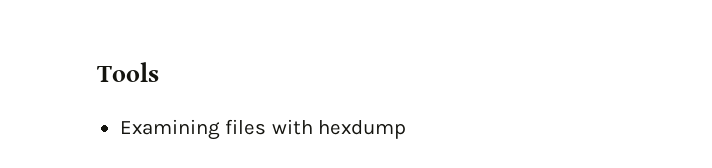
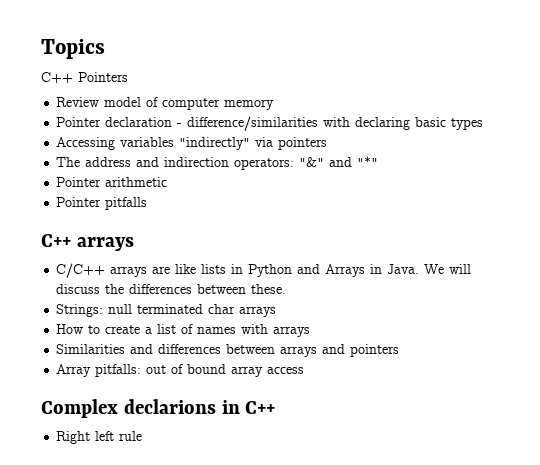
- Tools
- Examining files with hexdump
+ Topics
+ C++ Pointers
+ Review model of computer memory
+ Pointer declaration - difference/similarities with declaring basic types
+ Accessing variables "indirectly" via pointers
+ The address and indirection operators: "&" and "*"
+ Pointer arithmetic
+ Pointer pitfalls
+ C++ arrays
+ C/C++ arrays are like lists in Python and Arrays in Java. We will discuss the differences between these.
+ Strings: null terminated char arrays
+ How to create a list of names with arrays
+ Similarities and differences between arrays and pointers
+ Array pitfalls: out of bound array access
+ Complex declarions in C++
+ Right left rule

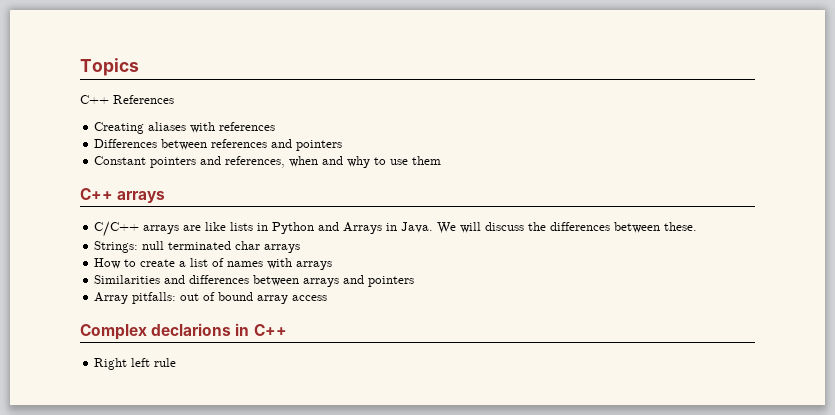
- C++ Pointers
- Review model of computer memory
- Pointer declaration - difference/similarities with declaring basic types
- Accessing variables "indirectly" via pointers
- The address and indirection operators: "&" and "*"
- Pointer arithmetic
- Pointer pitfalls
+ C++ References
+ Creating aliases with references
+ Differences between references and pointers
+ Constant pointers and references, when and why to use them

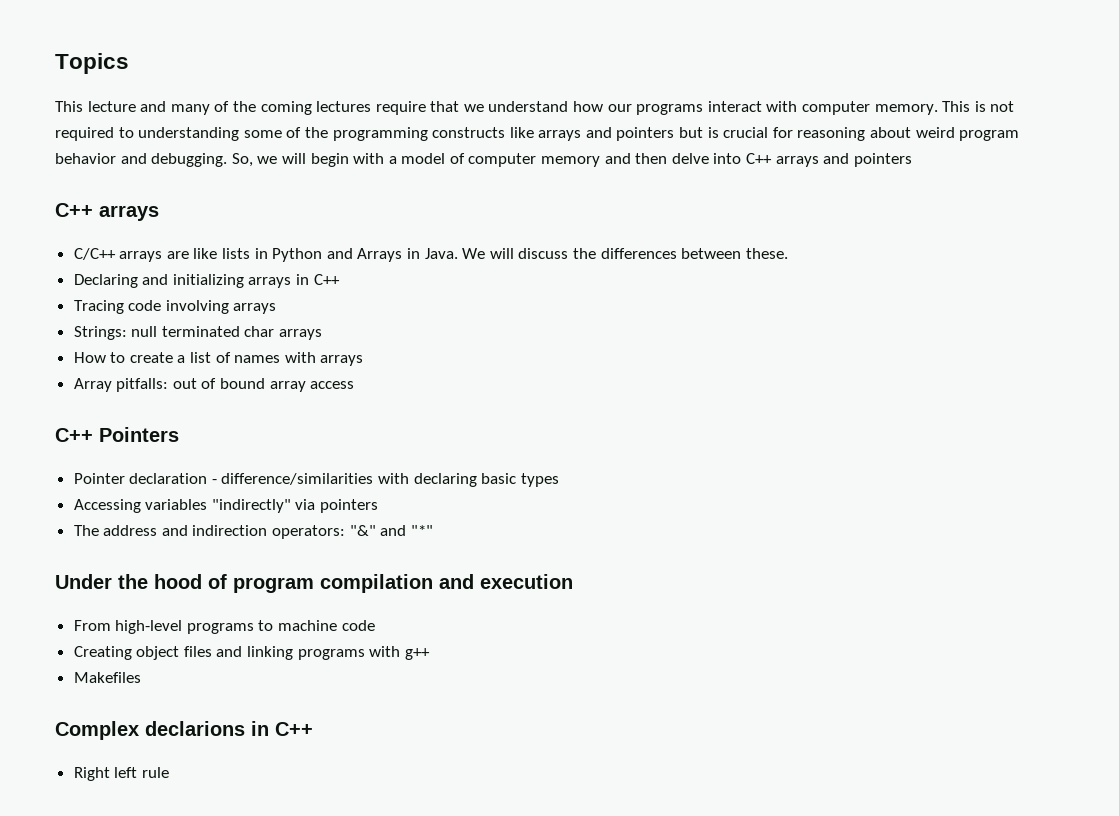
- C++ References
- Creating aliases with references
- Differences between references and pointers
- Constant pointers and references, when and why to use them
+ This lecture and many of the coming lectures require that we understand how our programs interact with computer memory. This is not required to understanding some of the programming constructs like arrays and pointers but is crucial for reasoning about weird program behavior and debugging. So, we will begin with a model of computer memory and then delve into C++ arrays and pointers
+ Declaring and initializing arrays in C++
+ Tracing code involving arrays
- Similarities and differences between arrays and pointers
+ C++ Pointers
+ Pointer declaration - difference/similarities with declaring basic types
+ Accessing variables "indirectly" via pointers
+ The address and indirection operators: "&" and "*"
+ Under the hood of program compilation and execution
+ From high-level programs to machine code
+ Creating object files and linking programs with g++
+ Makefiles

